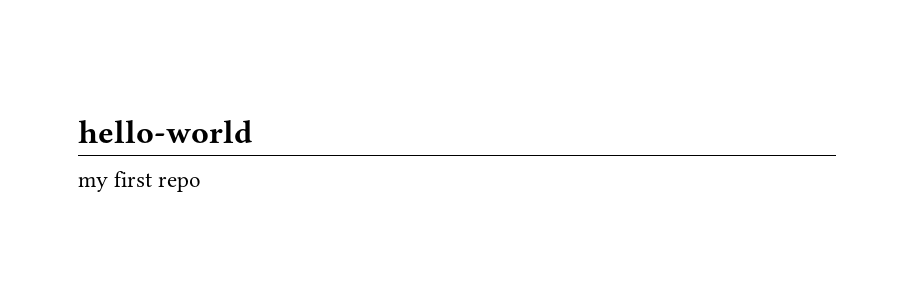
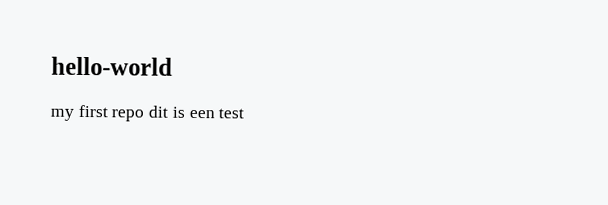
- my first repo
+ my first repo dit is een test

